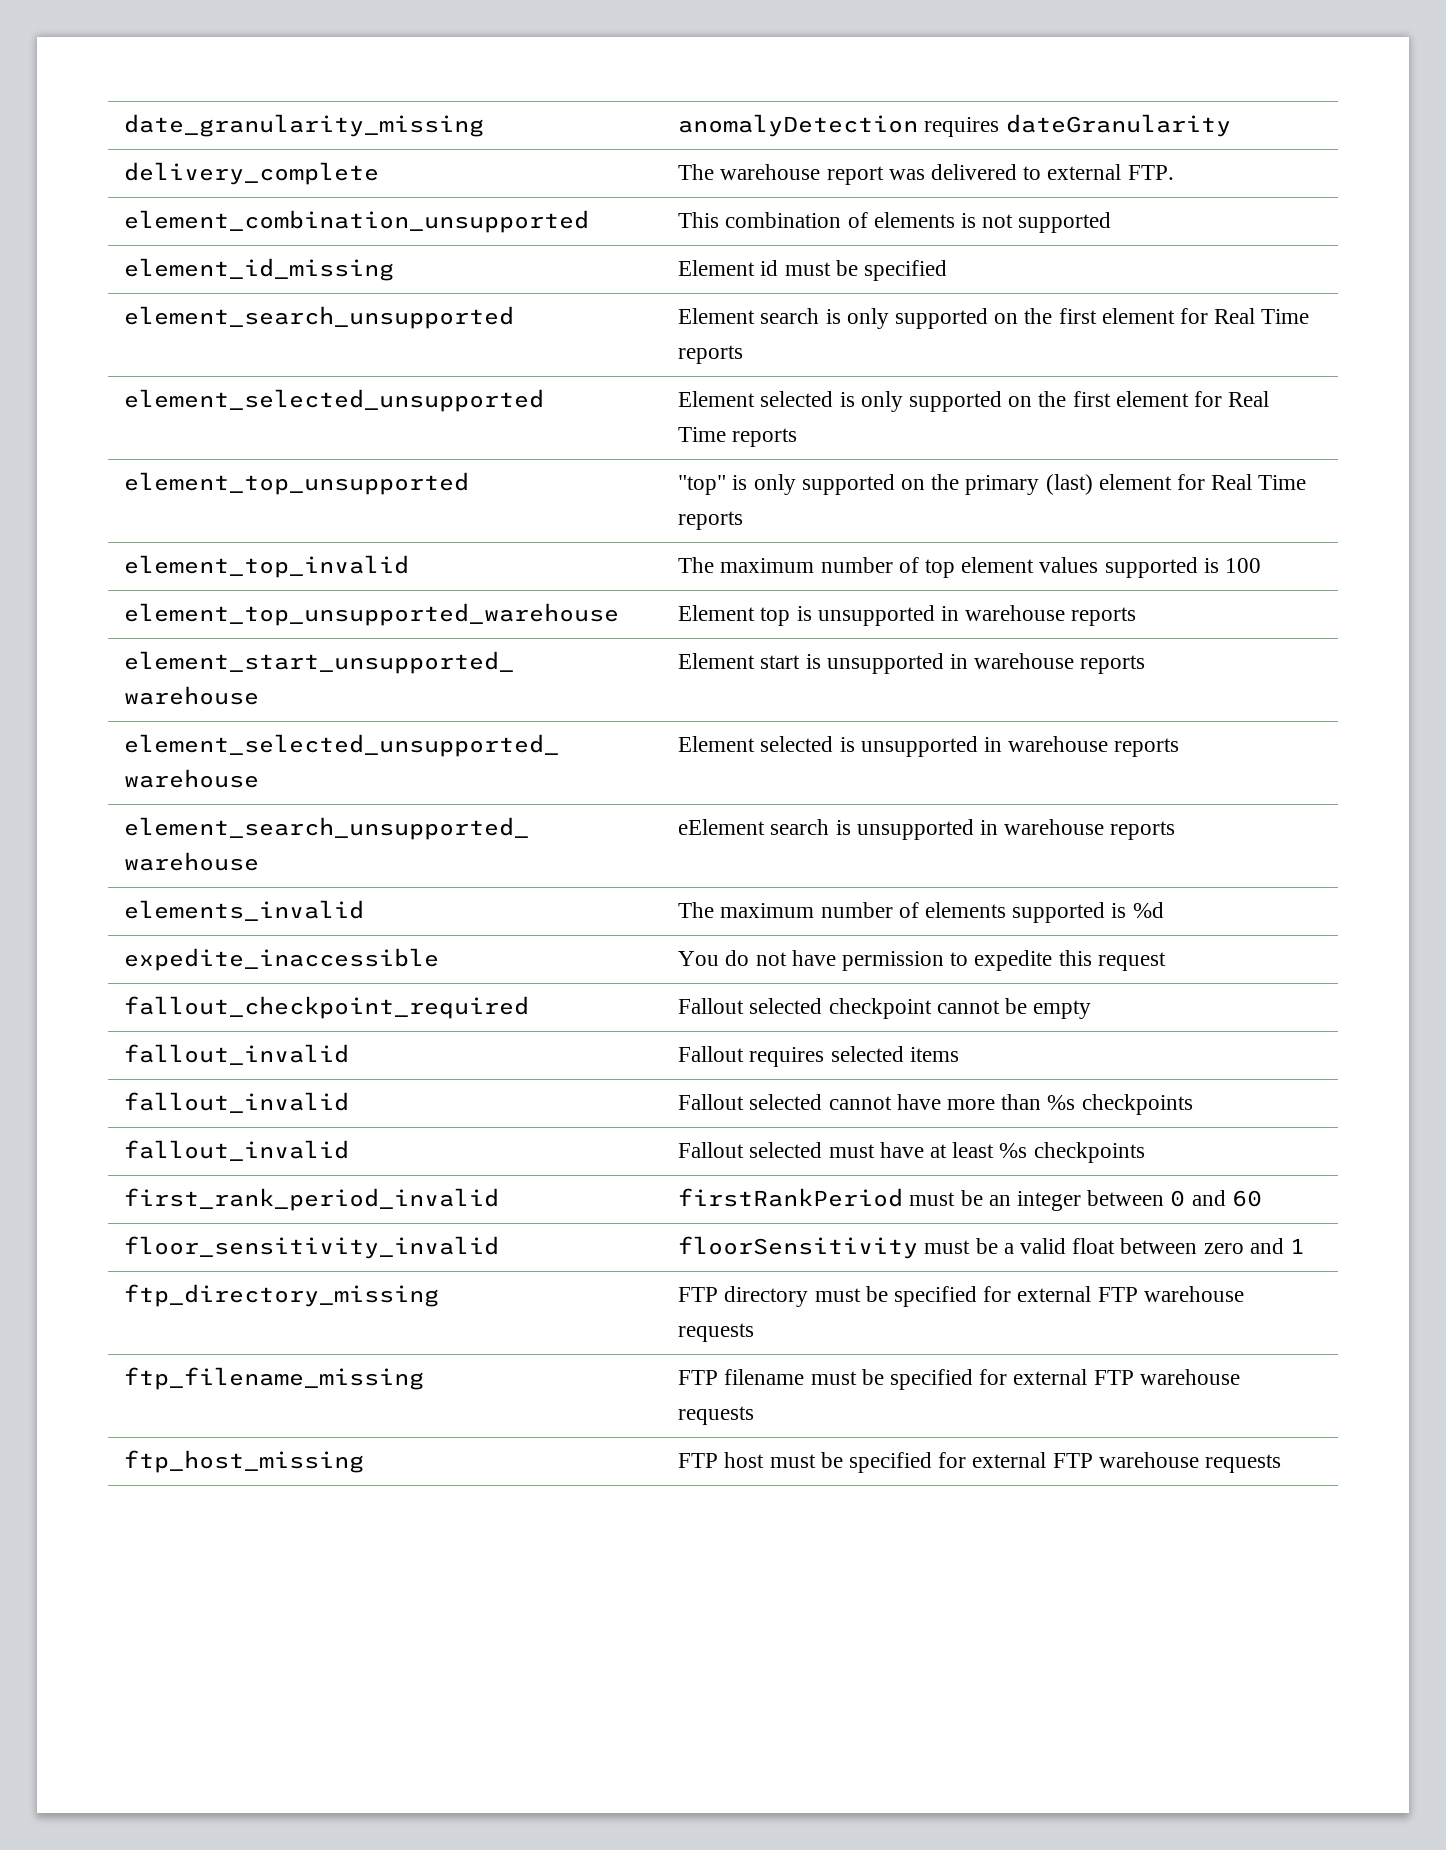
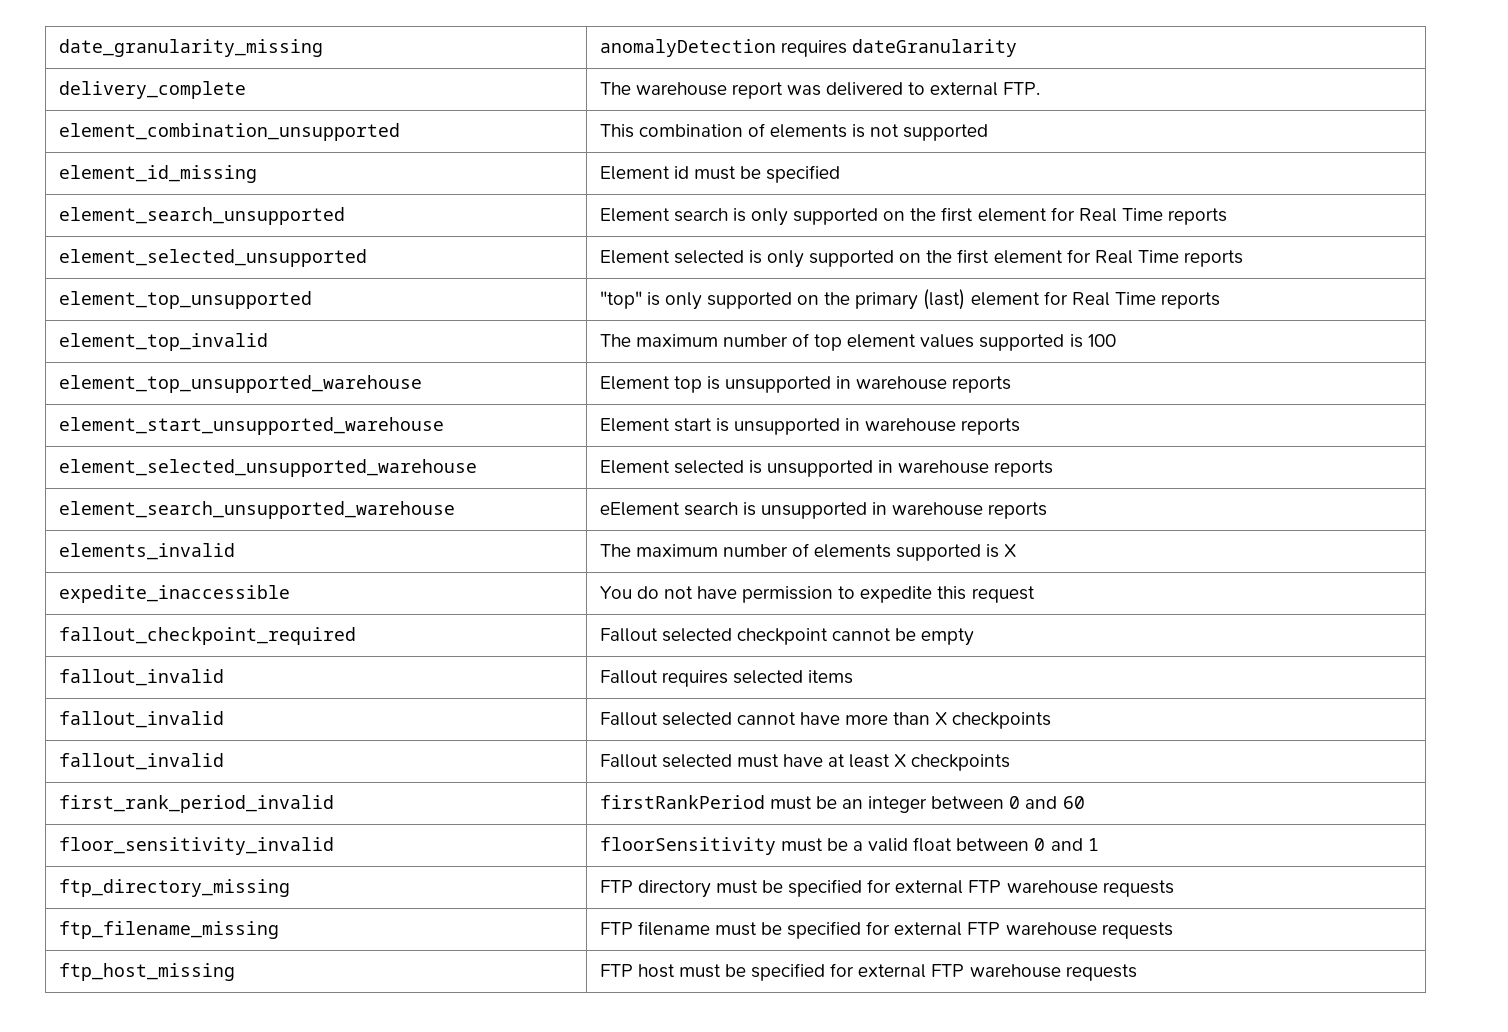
- elements_invalid | The maximum number of elements supported is %d
+ elements_invalid | The maximum number of elements supported is X
- fallout_invalid | Fallout selected cannot have more than %s checkpoints
+ fallout_invalid | Fallout selected cannot have more than X checkpoints
- fallout_invalid | Fallout selected must have at least %s checkpoints
+ fallout_invalid | Fallout selected must have at least X checkpoints
- floor_sensitivity_invalid | floorSensitivity must be a valid float between zero and 1
+ floor_sensitivity_invalid | floorSensitivity must be a valid float between 0 and 1

